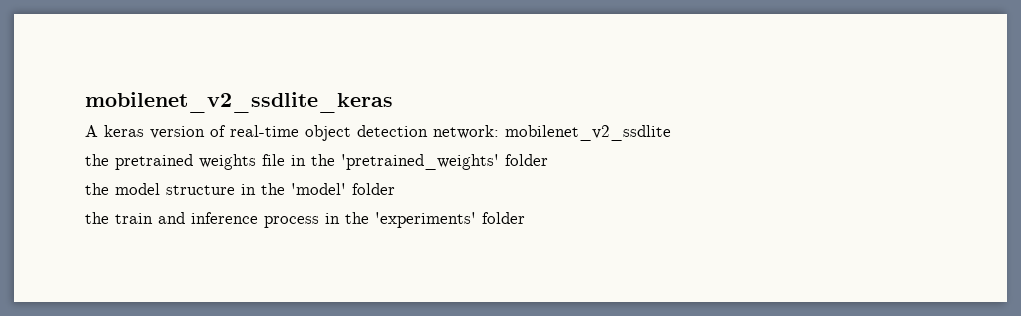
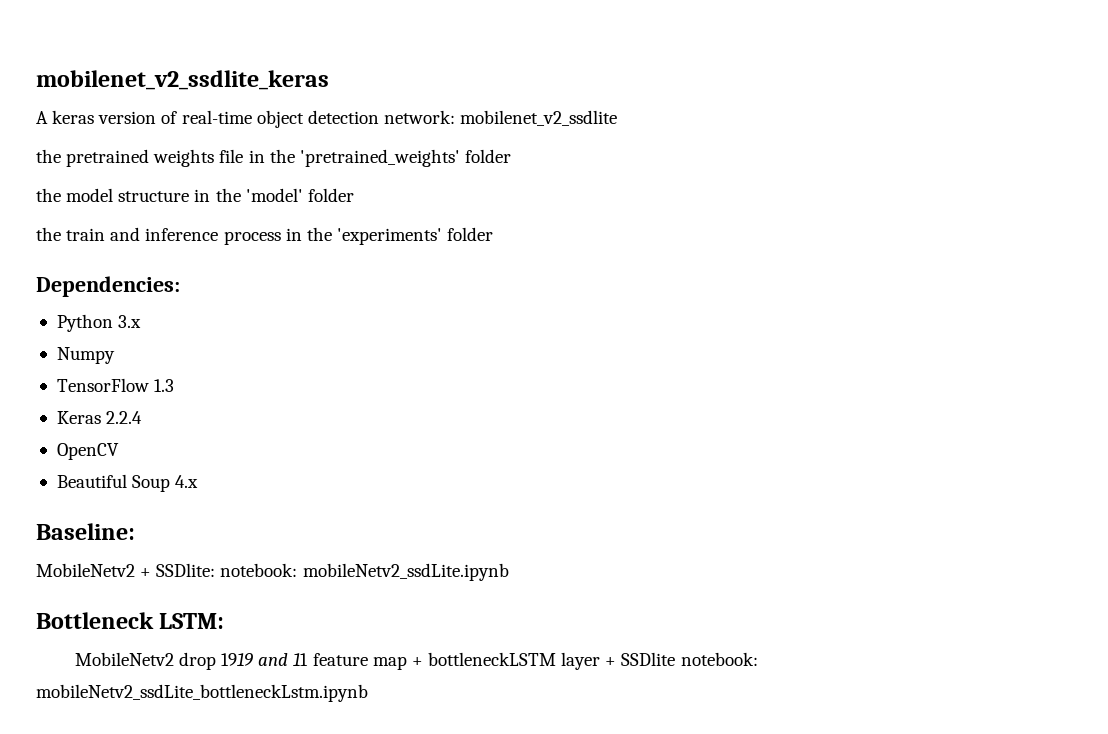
+ Dependencies:
+ Python 3.x
+ Numpy
+ TensorFlow 1.3
+ Keras 2.2.4
+ OpenCV
+ Beautiful Soup 4.x
+ Baseline:
+ MobileNetv2 + SSDlite: notebook: mobileNetv2_ssdLite.ipynb
+ Bottleneck LSTM:
+ MobileNetv2 drop 1919 and 11 feature map + bottleneckLSTM layer + SSDlite notebook: mobileNetv2_ssdLite_bottleneckLstm.ipynb

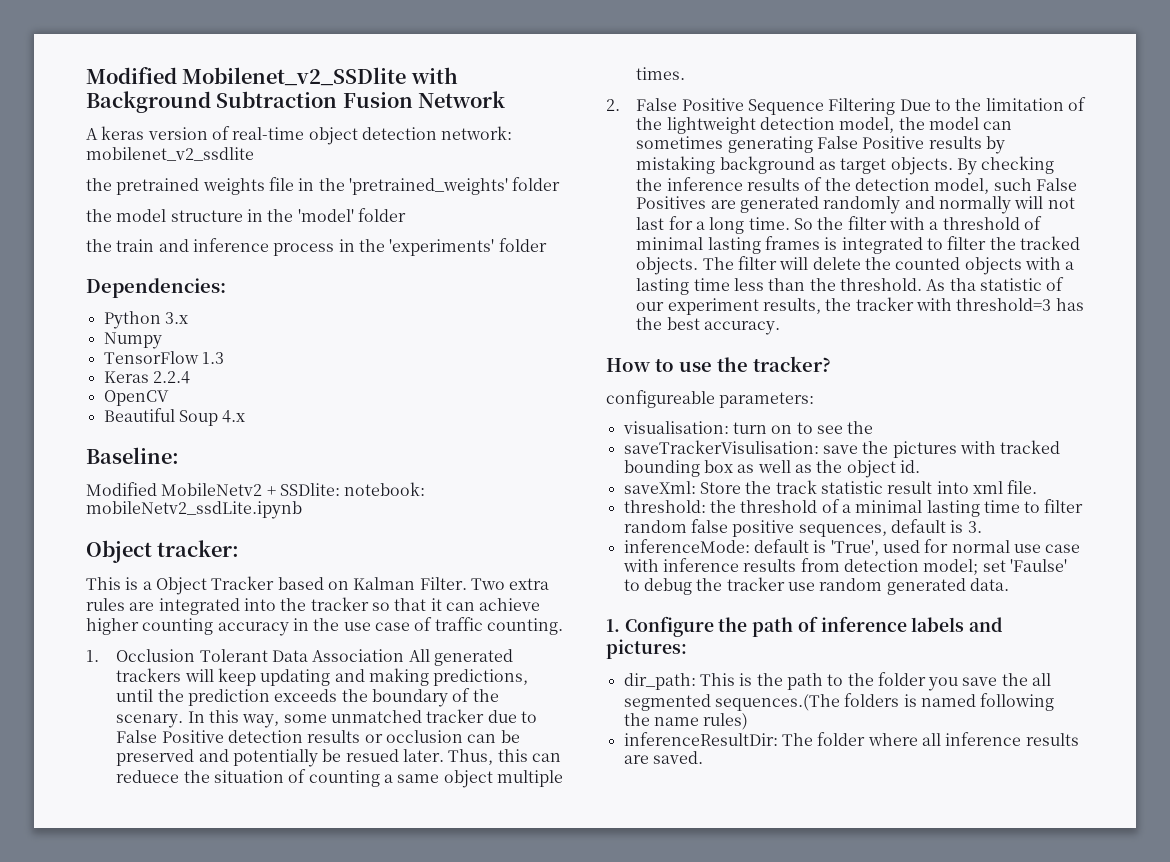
- mobilenet_v2_ssdlite_keras
+ Modified Mobilenet_v2_SSDlite with Background Subtraction Fusion Network
- MobileNetv2 + SSDlite: notebook: mobileNetv2_ssdLite.ipynb
+ Modified MobileNetv2 + SSDlite: notebook: mobileNetv2_ssdLite.ipynb
- Bottleneck LSTM:
- MobileNetv2 drop 1919 and 11 feature map + bottleneckLSTM layer + SSDlite notebook: mobileNetv2_ssdLite_bottleneckLstm.ipynb
+ Object tracker:
+ This is a Object Tracker based on Kalman Filter. Two extra rules are integrated into the tracker so that it can achieve higher counting accuracy in the use case of traffic counting.
+ 1. Occlusion Tolerant Data Association All generated trackers will keep updating and making predictions, until the prediction exceeds the boundary of the scenary. In this way, some unmatched tracker due to False Positive detection results or occlusion can be preserved and potentially be resued later. Thus, this can reduece the situation of counting a same object multiple times.
+ 2. False Positive Sequence Filtering Due to the limitation of the lightweight detection model, the model can sometimes generating False Positive results by mistaking background as target objects. By checking the inference results of the detection model, such False Positives are generated randomly and normally will not last for a long time. So the filter with a threshold of minimal lasting frames is integrated to filter the tracked objects. The filter will delete the counted objects with a lasting time less than the threshold. As tha statistic of our experiment results, the tracker with threshold=3 has the best accuracy.
+ How to use the tracker?
+ configureable parameters:
+ visualisation: turn on to see the
+ saveTrackerVisulisation: save the pictures with tracked bounding box as well as the object id.
+ saveXml: Store the track statistic result into xml file.
+ threshold: the threshold of a minimal lasting time to filter random false positive sequences, default is 3.
+ inferenceMode: default is 'True', used for normal use case with inference results from detection model; set 'Faulse' to debug the tracker use random generated data.
+ 1. Configure the path of inference labels and pictures:
+ dir_path: This is the path to the folder you save the all segmented sequences.(The folders is named following the name rules)
+ inferenceResultDir: The folder where all inference results are saved.

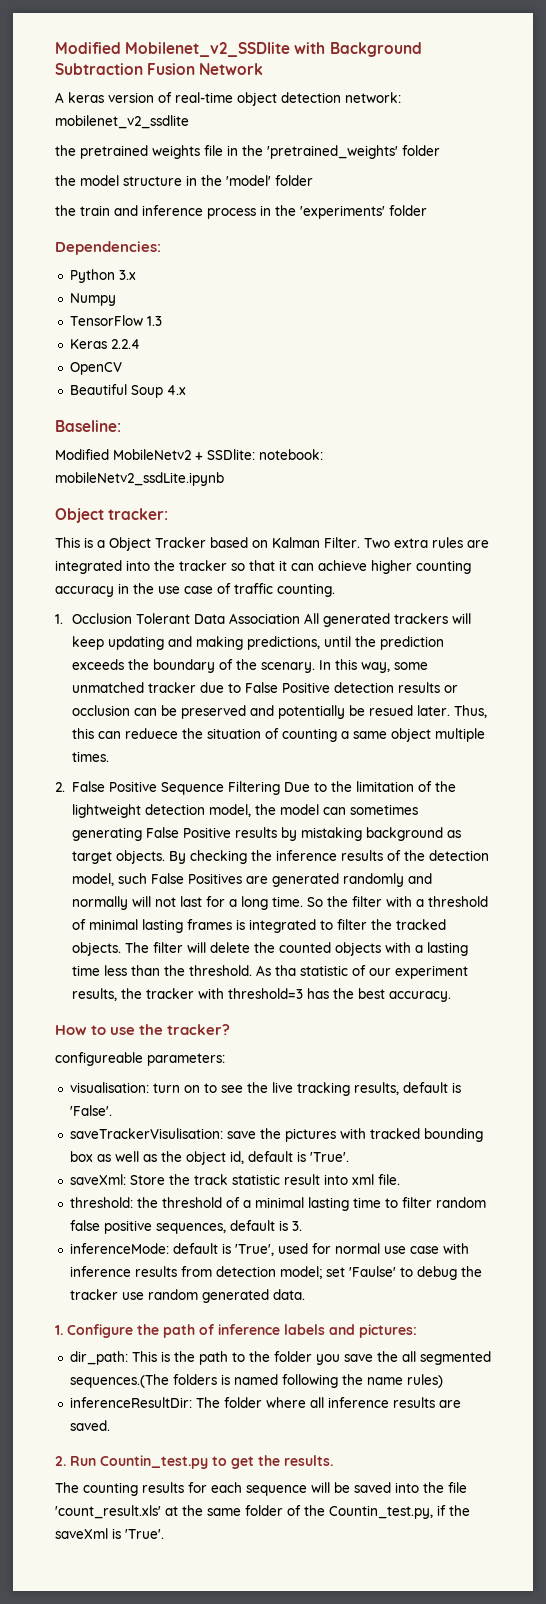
- visualisation: turn on to see the
+ visualisation: turn on to see the live tracking results, default is 'False'.
- saveTrackerVisulisation: save the pictures with tracked bounding box as well as the object id.
+ saveTrackerVisulisation: save the pictures with tracked bounding box as well as the object id, default is 'True'.
+ 2. Run Countin_test.py to get the results.
+ The counting results for each sequence will be saved into the file 'count_result.xls' at the same folder of the Countin_test.py, if the saveXml is 'True'.

